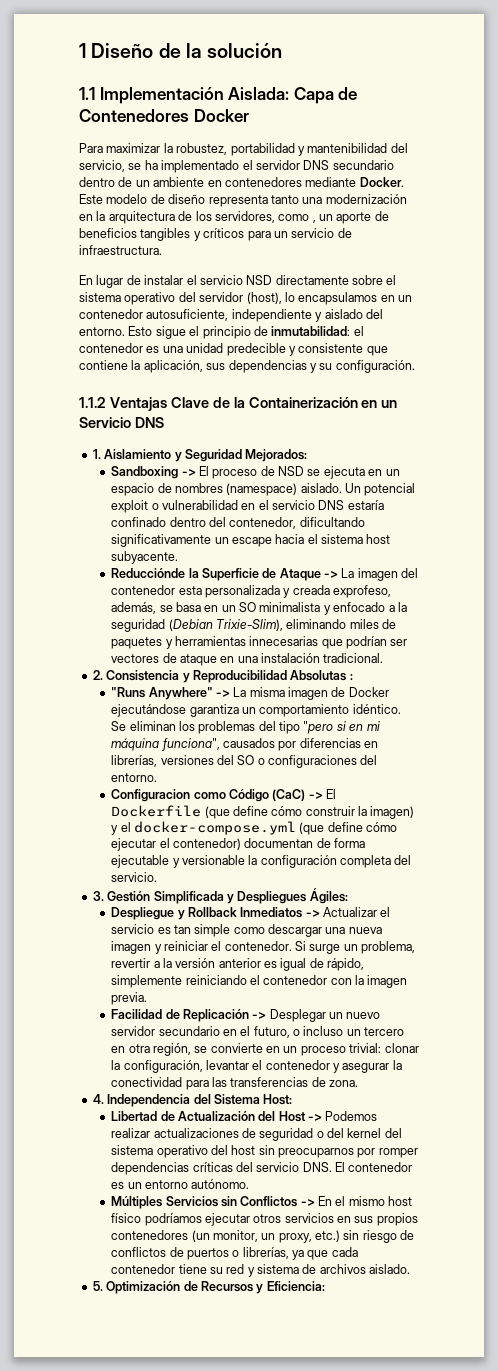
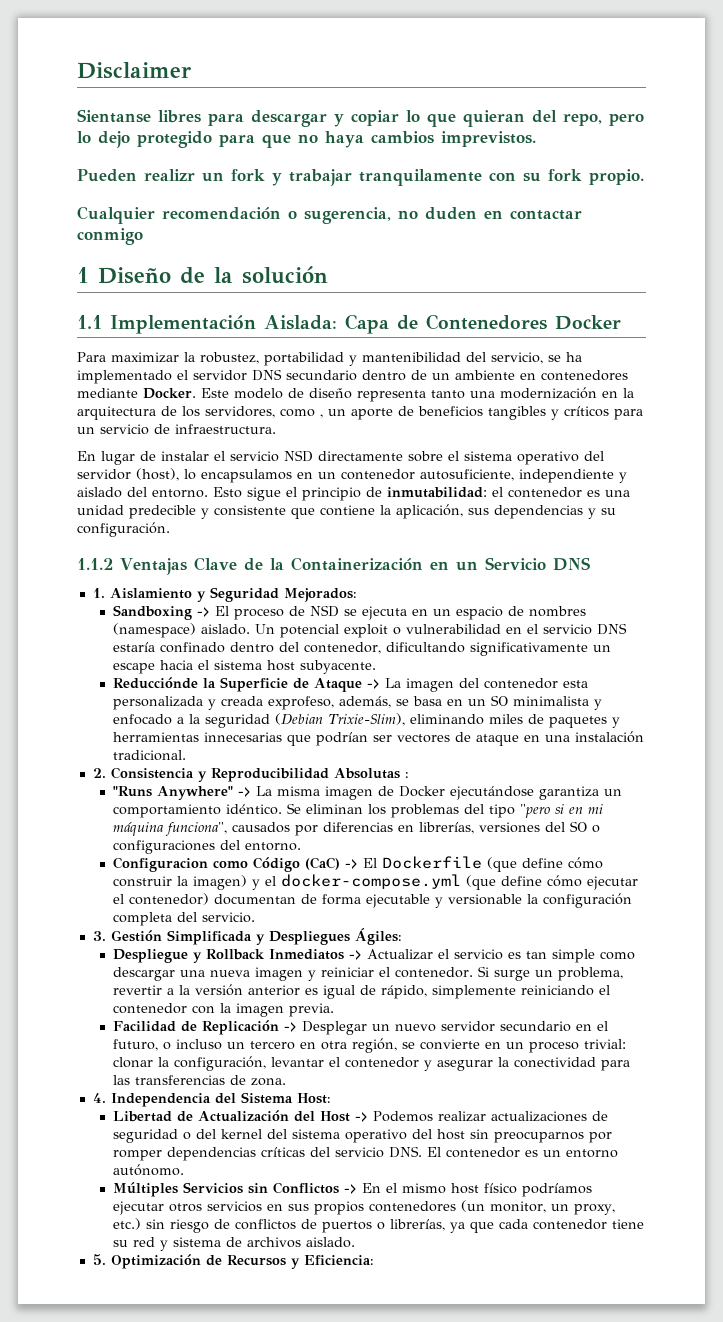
+ Disclaimer
+ Sientanse libres para descargar y copiar lo que quieran del repo, pero lo dejo protegido para que no haya cambios imprevistos.
+ Pueden realizr un fork y trabajar tranquilamente con su fork propio.
+ Cualquier recomendación o sugerencia, no duden en contactar conmigo

